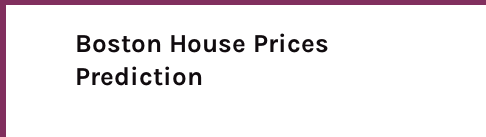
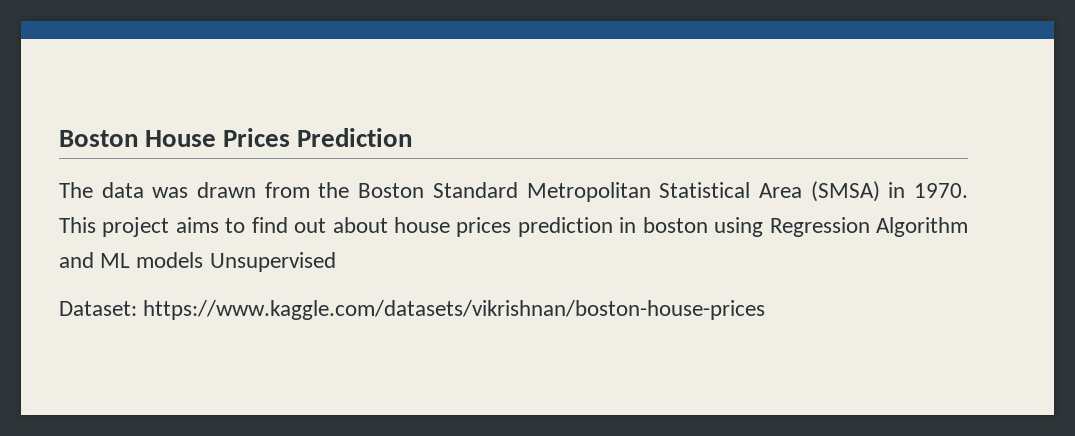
+ The data was drawn from the Boston Standard Metropolitan Statistical Area (SMSA) in 1970. This project aims to find out about house prices prediction in boston using Regression Algorithm and ML models Unsupervised
+ Dataset: https://www.kaggle.com/datasets/vikrishnan/boston-house-prices

